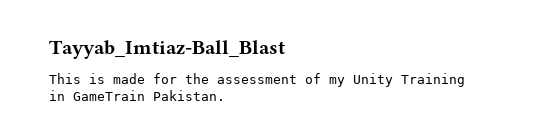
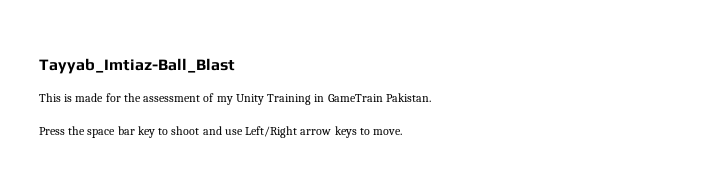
+ Press the space bar key to shoot and use Left/Right arrow keys to move.

